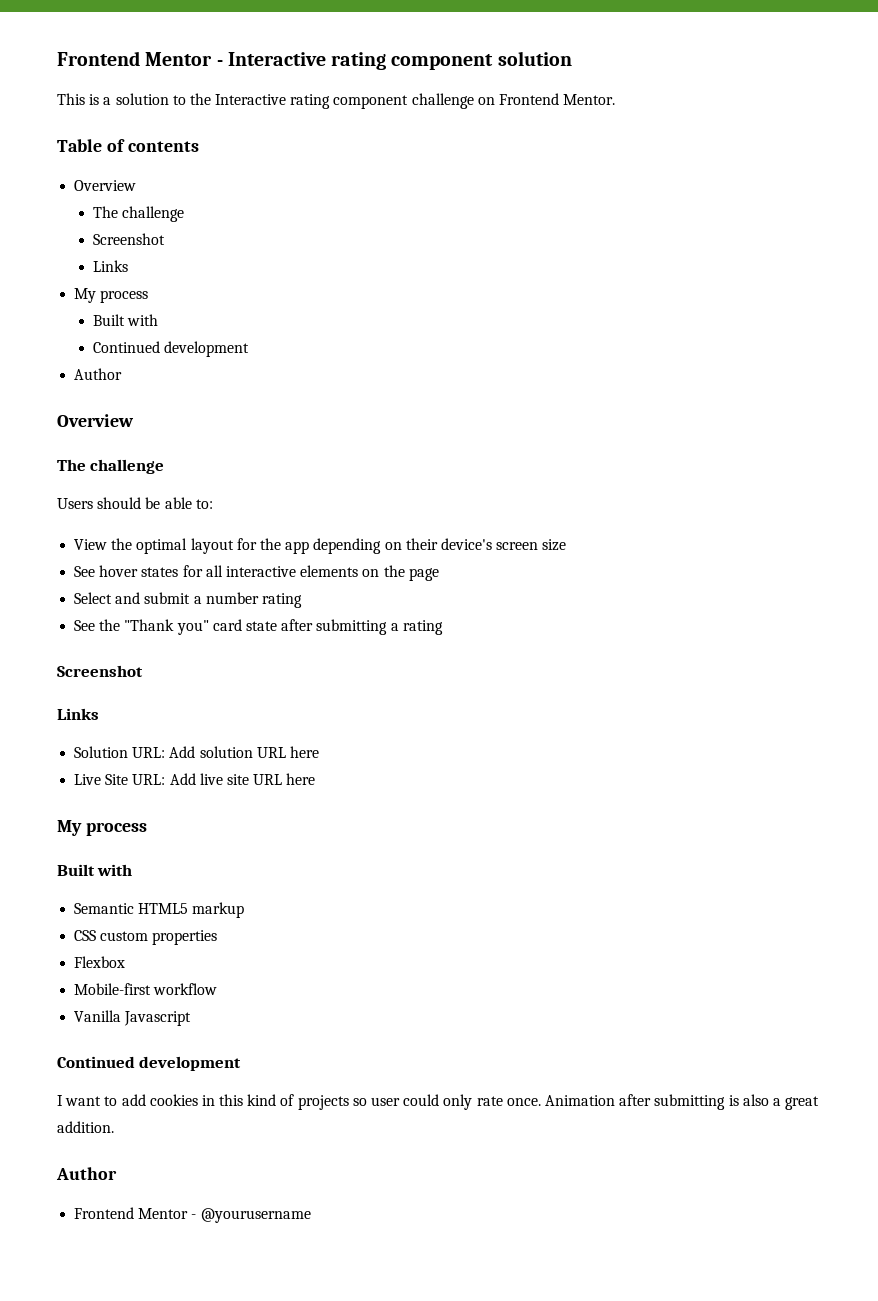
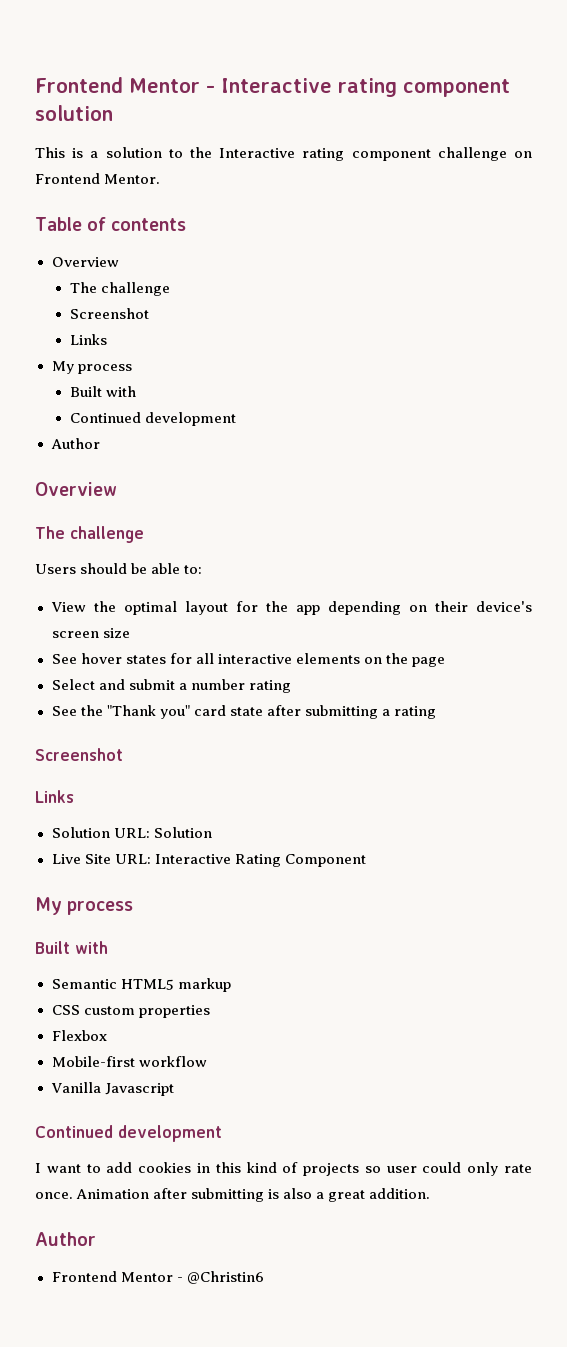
- Solution URL: Add solution URL here
+ Solution URL: Solution
- Live Site URL: Add live site URL here
+ Live Site URL: Interactive Rating Component
- Frontend Mentor - @yourusername
+ Frontend Mentor - @Christin6

